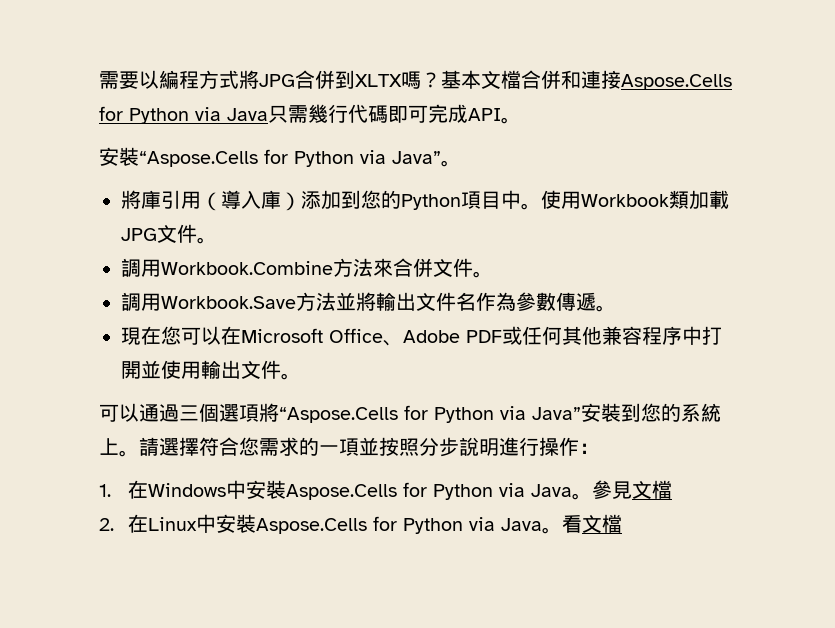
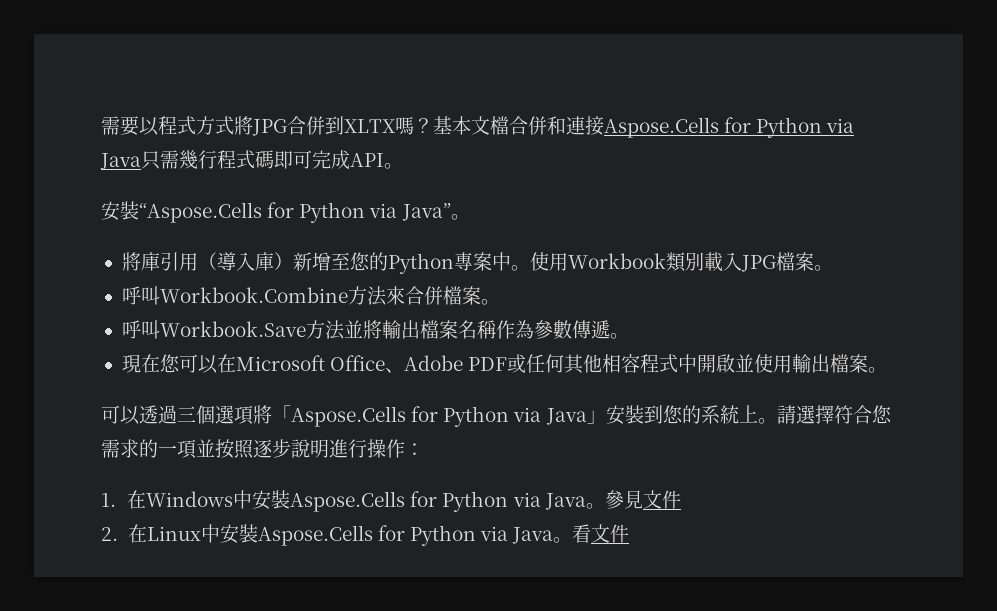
- 需要以編程方式將JPG合併到XLTX嗎？
+ 需要以程式方式將JPG合併到XLTX嗎？
- 基本文檔合併和連接Aspose.Cells for Python via Java只需幾行代碼即可完成API。
+ 基本文檔合併和連接Aspose.Cells for Python via Java只需幾行程式碼即可完成API。
- 將庫引用（導入庫）添加到您的Python項目中。
+ 將庫引用（導入庫）新增至您的Python專案中。
- 使用Workbook類加載JPG文件。
- 調用Workbook.Combine方法來合併文件。
- 調用Workbook.Save方法並將輸出文件名作為參數傳遞。
+ 使用Workbook類別載入JPG檔案。
+ 呼叫Workbook.Combine方法來合併檔案。
+ 呼叫Workbook.Save方法並將輸出檔案名稱作為參數傳遞。
- 現在您可以在Microsoft Office、Adobe PDF或任何其他兼容程序中打開並使用輸出文件。
+ 現在您可以在Microsoft Office、Adobe PDF或任何其他相容程式中開啟並使用輸出檔案。
- 可以通過三個選項將“Aspose.Cells for Python via Java”安裝到您的系統上。
+ 可以透過三個選項將「Aspose.Cells for Python via Java」安裝到您的系統上。
- 請選擇符合您需求的一項並按照分步說明進行操作：
+ 請選擇符合您需求的一項並按照逐步說明進行操作：
- 參見文檔
+ 參見文件
- 看文檔
+ 看文件

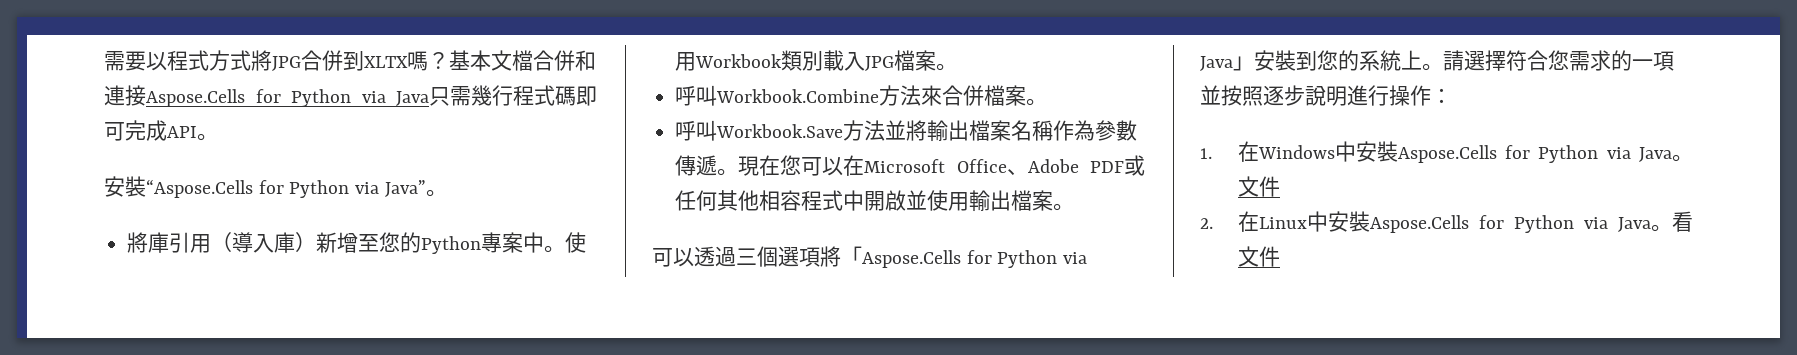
- 呼叫Workbook.Save方法並將輸出檔案名稱作為參數傳遞。
- 現在您可以在Microsoft Office、Adobe PDF或任何其他相容程式中開啟並使用輸出檔案。
+ 呼叫Workbook.Save方法並將輸出檔案名稱作為參數傳遞。現在您可以在Microsoft Office、Adobe PDF或任何其他相容程式中開啟並使用輸出檔案。
- 1.在Windows中安裝Aspose.Cells for Python via Java。參見文件
+ 1.在Windows中安裝Aspose.Cells for Python via Java。文件

